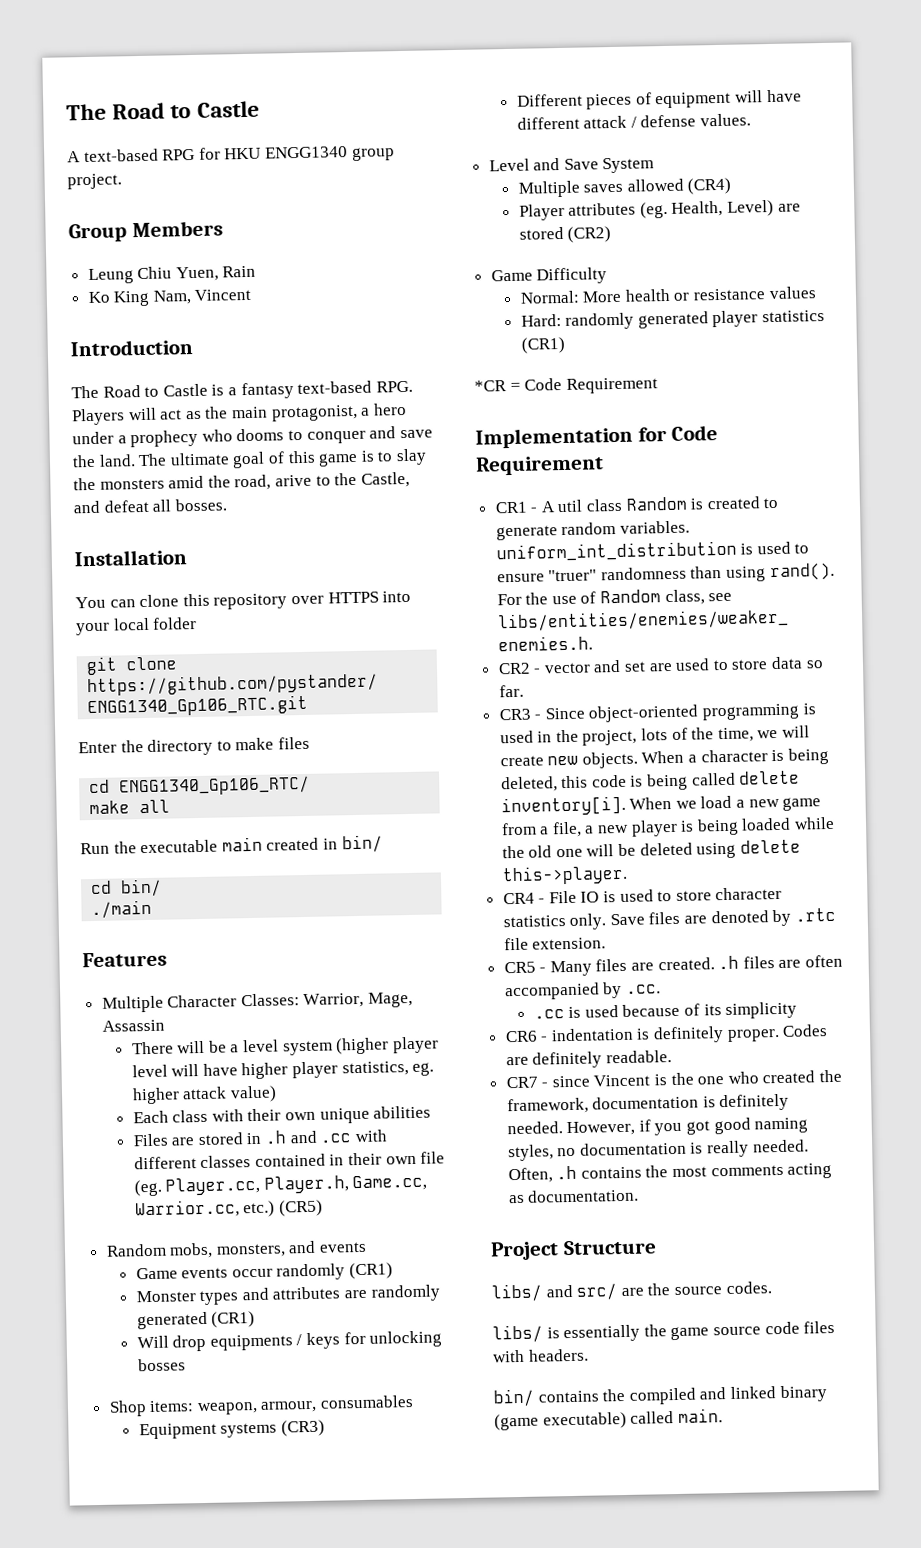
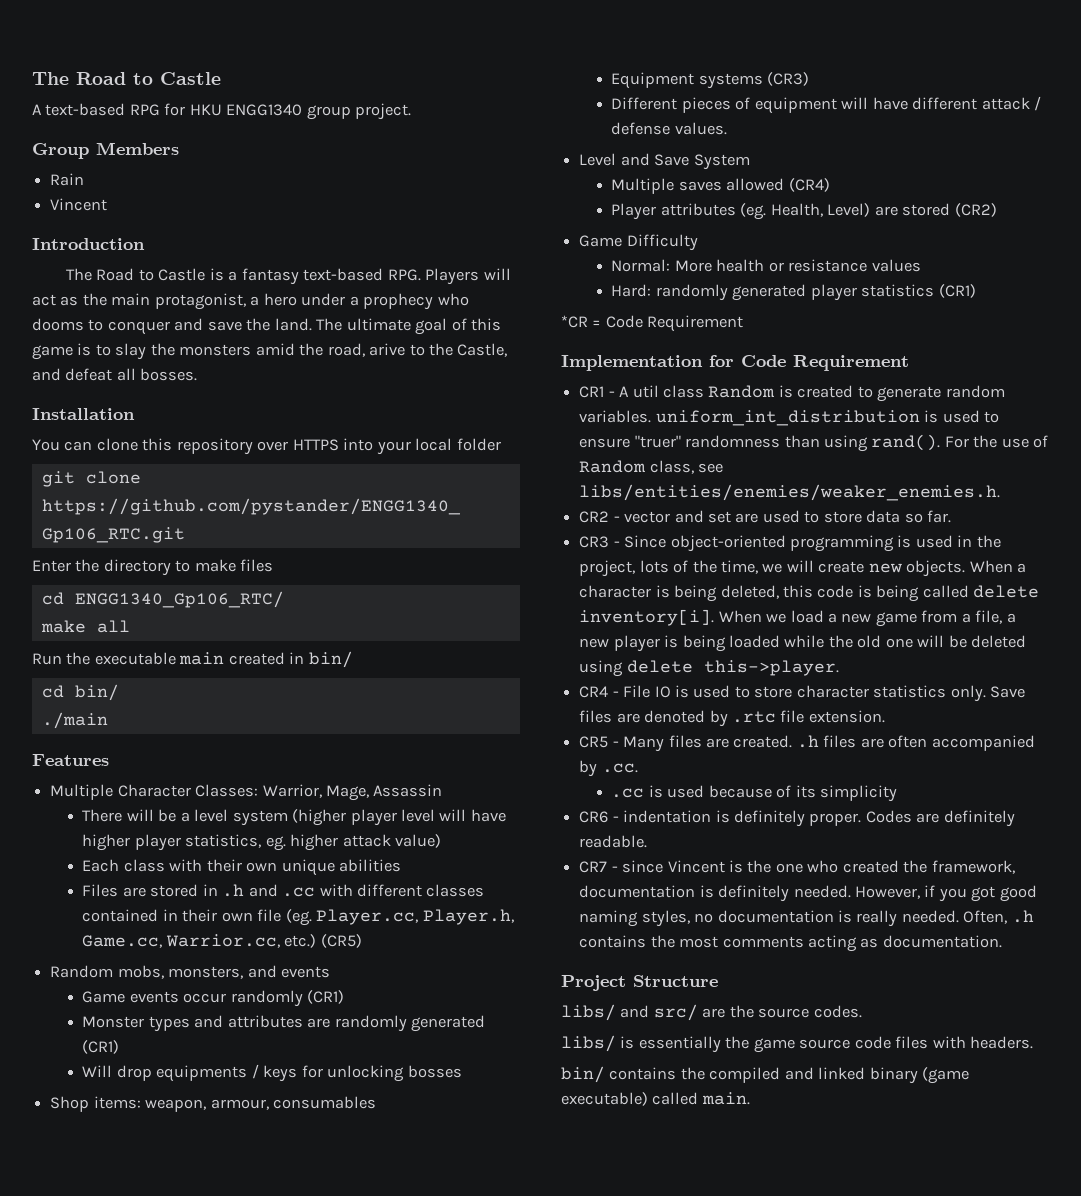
- Leung Chiu Yuen, Rain
- Ko King Nam, Vincent
+ Rain
+ Vincent

